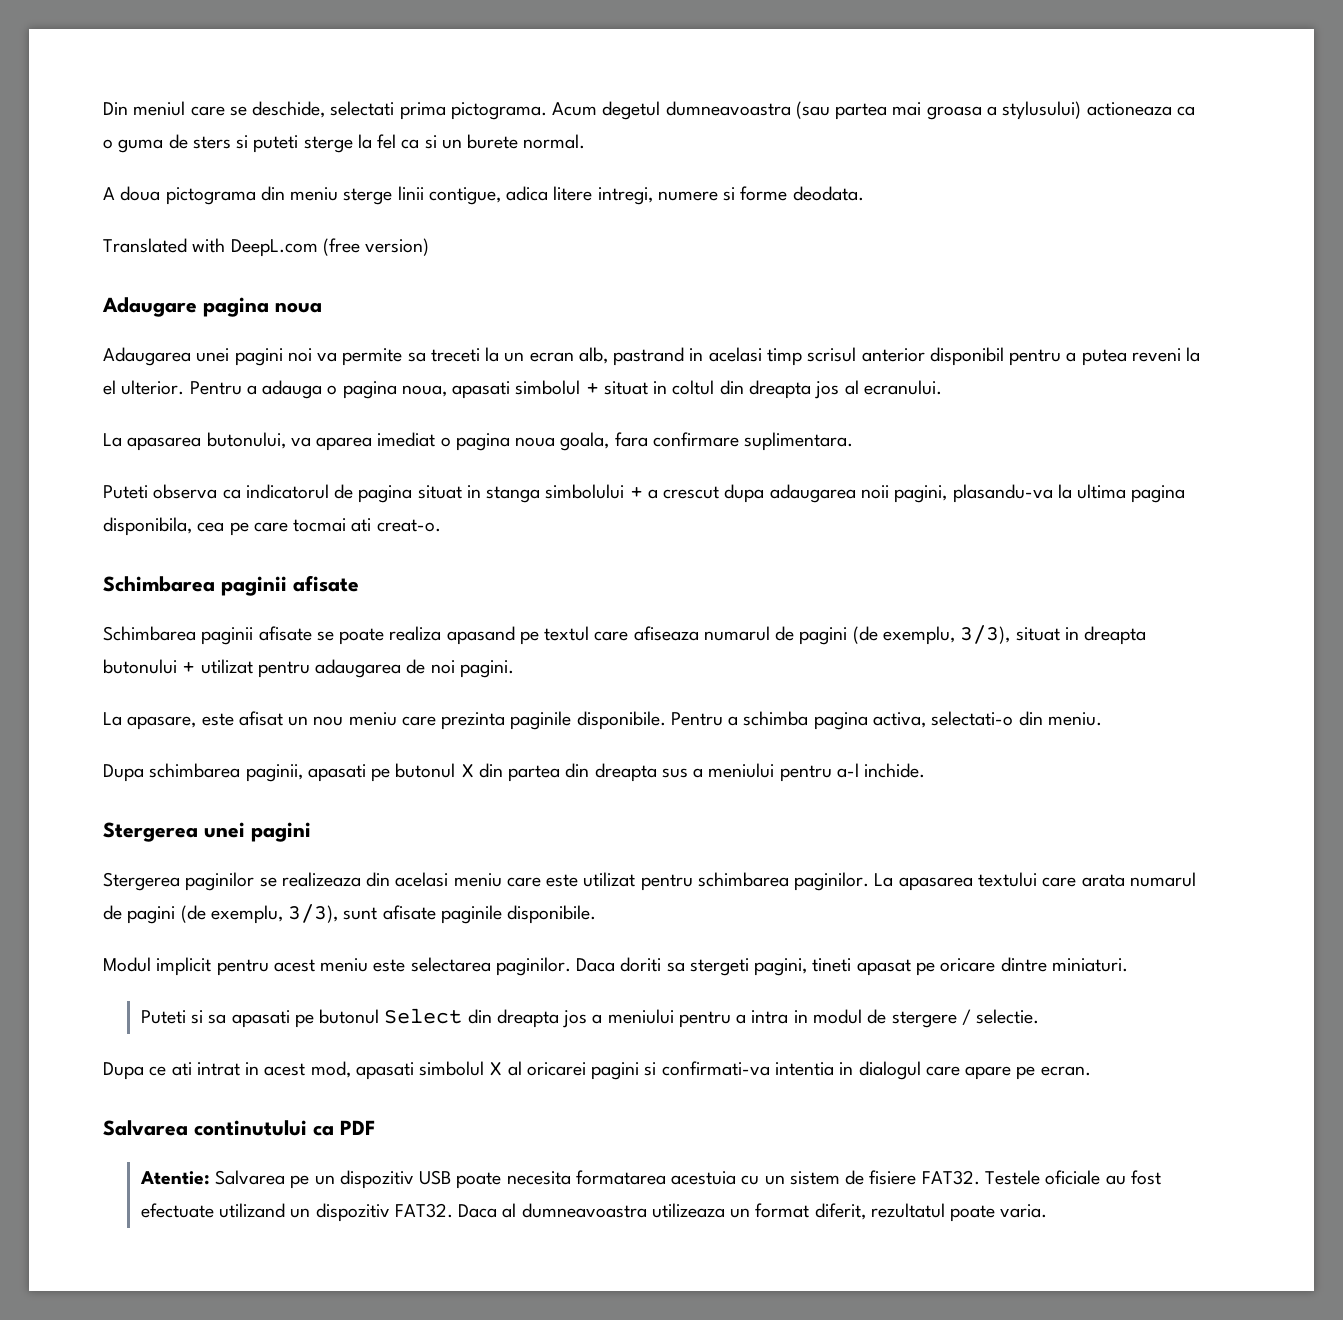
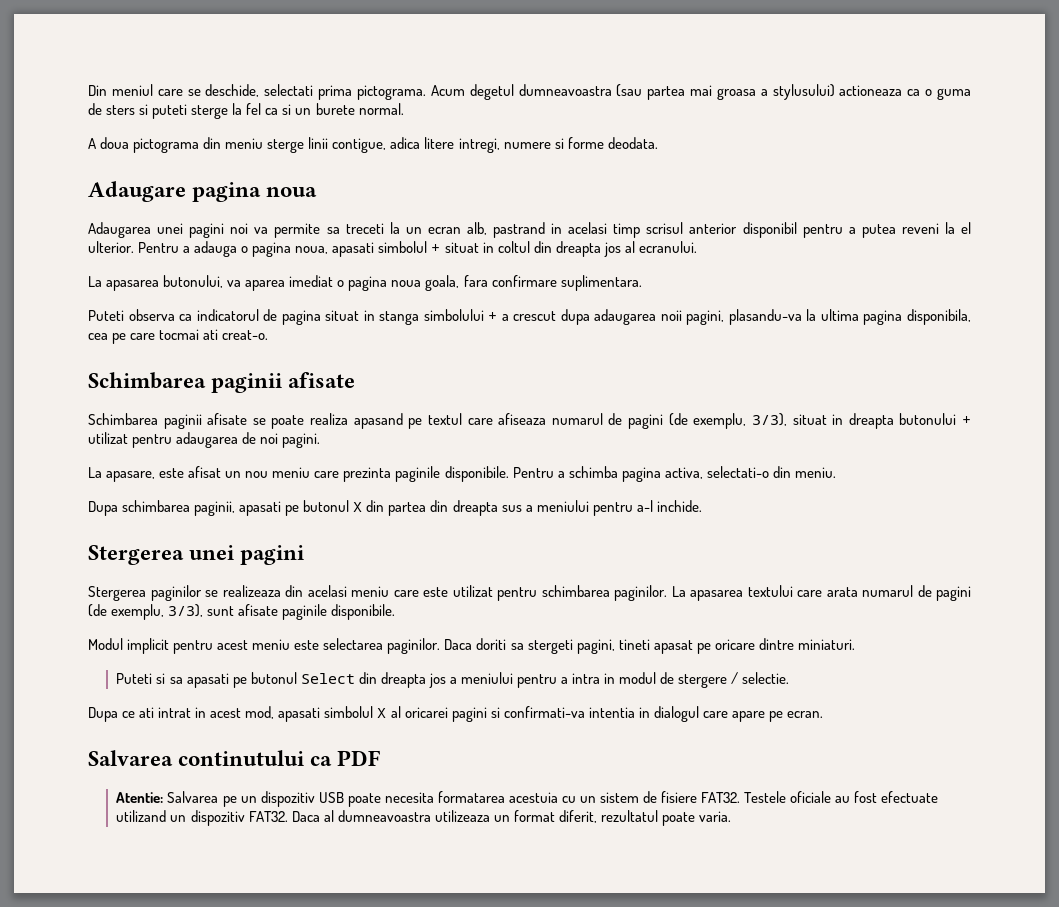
- Translated with DeepL.com (free version)

